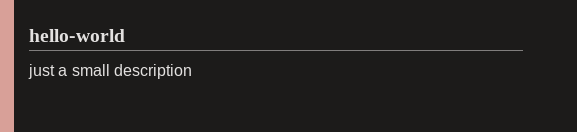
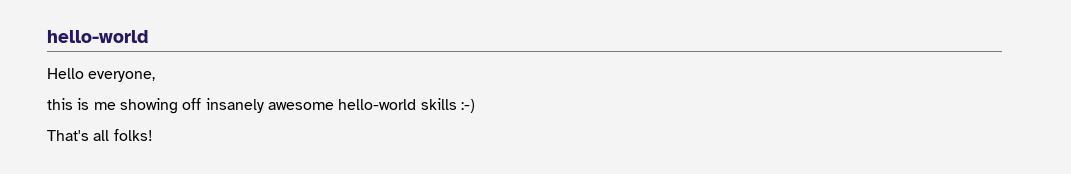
- just a small description
+ Hello everyone,
+ this is me showing off insanely awesome hello-world skills :-)
+ That's all folks!

